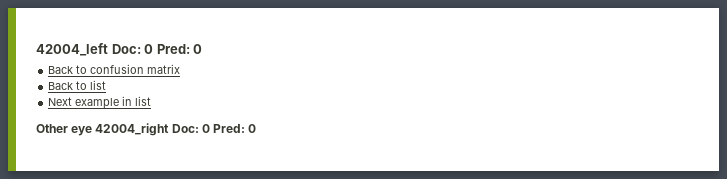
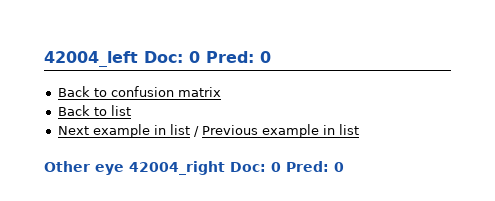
- Next example in list
+ Next example in list / Previous example in list

